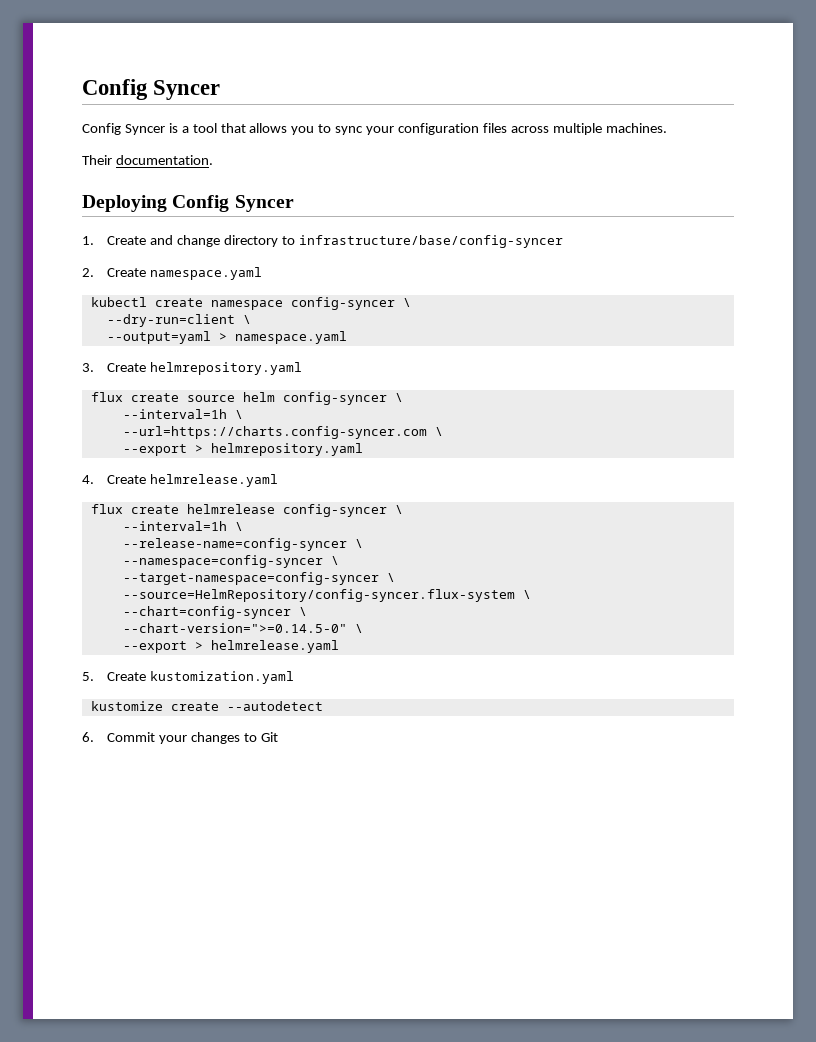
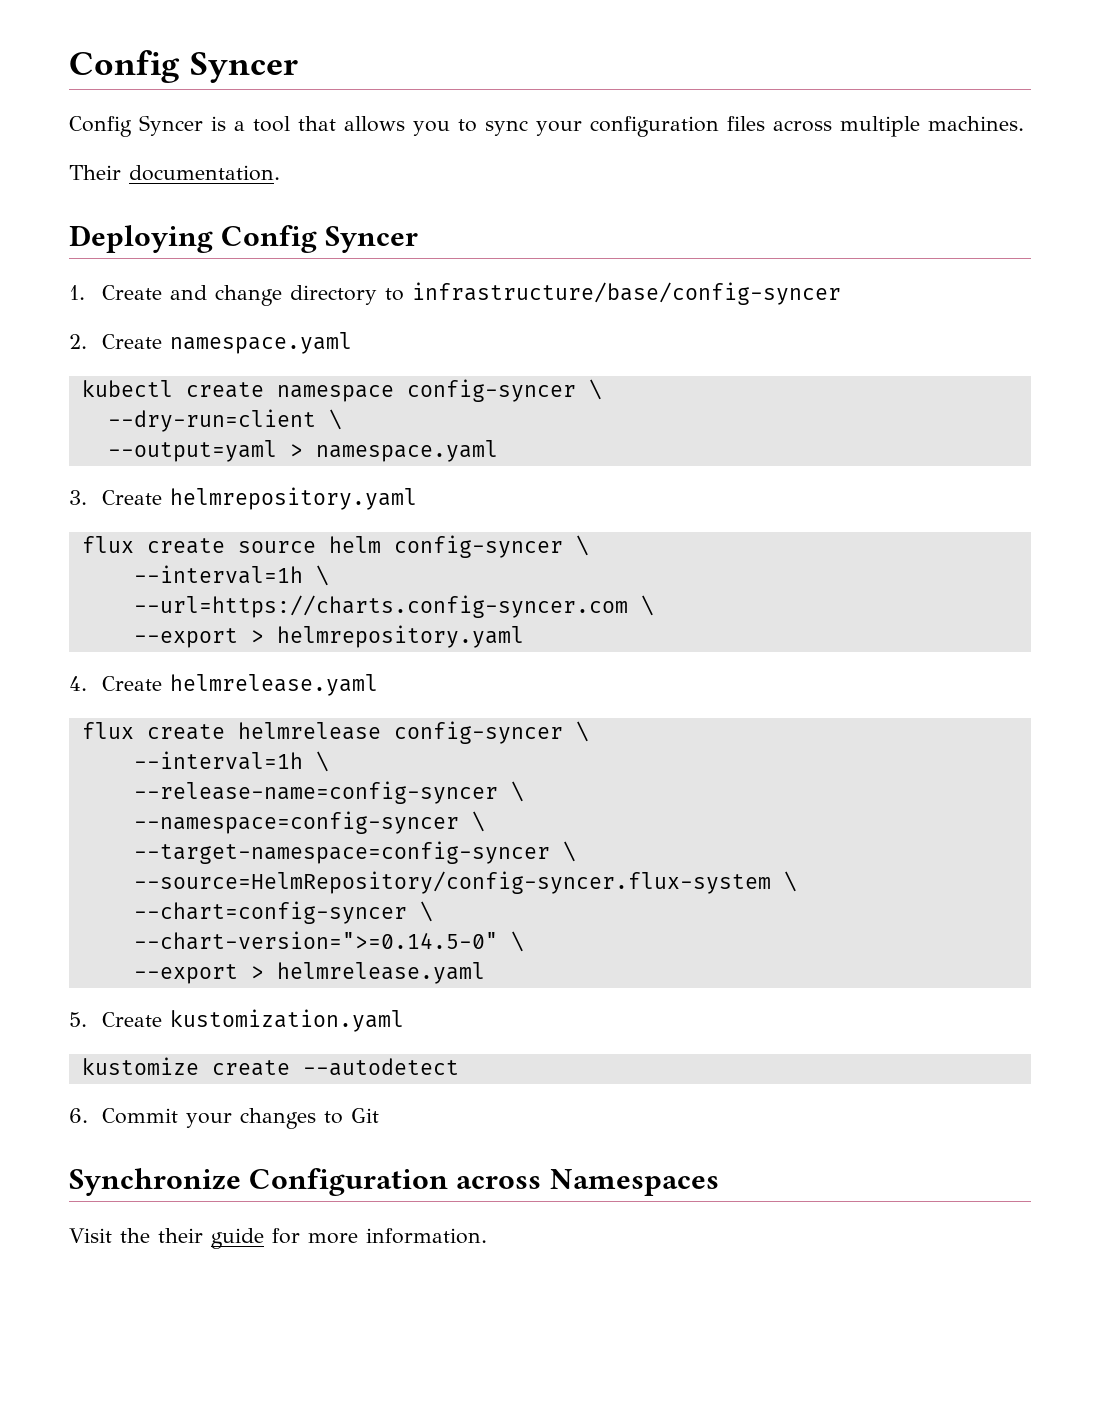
+ Synchronize Configuration across Namespaces
+ Visit the their guide for more information.

